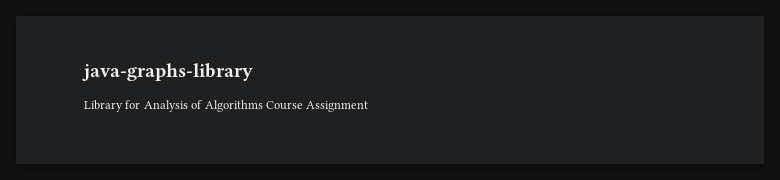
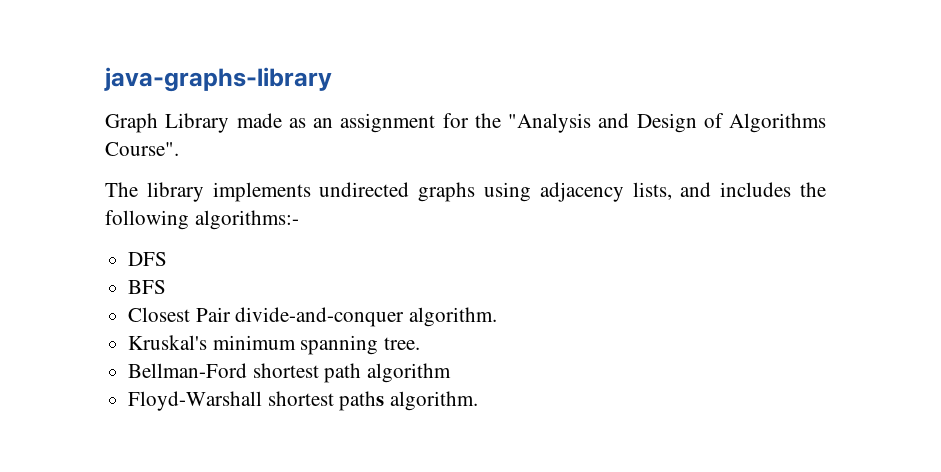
- Library for Analysis of Algorithms Course Assignment
+ Graph Library made as an assignment for the "Analysis and Design of Algorithms Course".
+ The library implements undirected graphs using adjacency lists, and includes the following algorithms:-
+ DFS
+ BFS
+ Closest Pair divide-and-conquer algorithm.
+ Kruskal's minimum spanning tree.
+ Bellman-Ford shortest path algorithm
+ Floyd-Warshall shortest paths algorithm.

